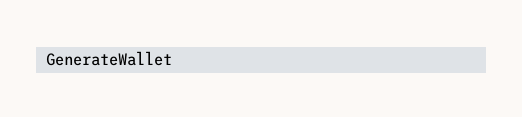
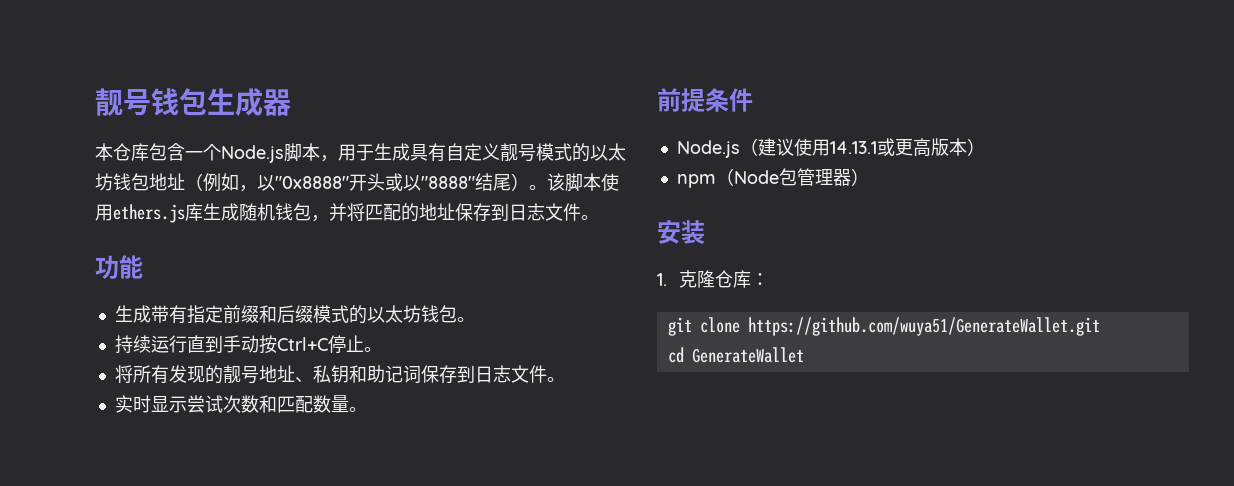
- GenerateWallet
+ 靓号钱包生成器
+ 本仓库包含一个Node.js脚本，用于生成具有自定义靓号模式的以太坊钱包地址（例如，以"0x8888"开头或以"8888"结尾）。该脚本使用ethers.js库生成随机钱包，并将匹配的地址保存到日志文件。
+ 功能
+ 生成带有指定前缀和后缀模式的以太坊钱包。
+ 持续运行直到手动按Ctrl+C停止。
+ 将所有发现的靓号地址、私钥和助记词保存到日志文件。
+ 实时显示尝试次数和匹配数量。
+ 前提条件
+ Node.js（建议使用14.13.1或更高版本）
+ npm（Node包管理器）
+ 安装
+ 1.克隆仓库：
+ git clone https://github.com/wuya51/GenerateWallet.git
+ cd GenerateWallet

